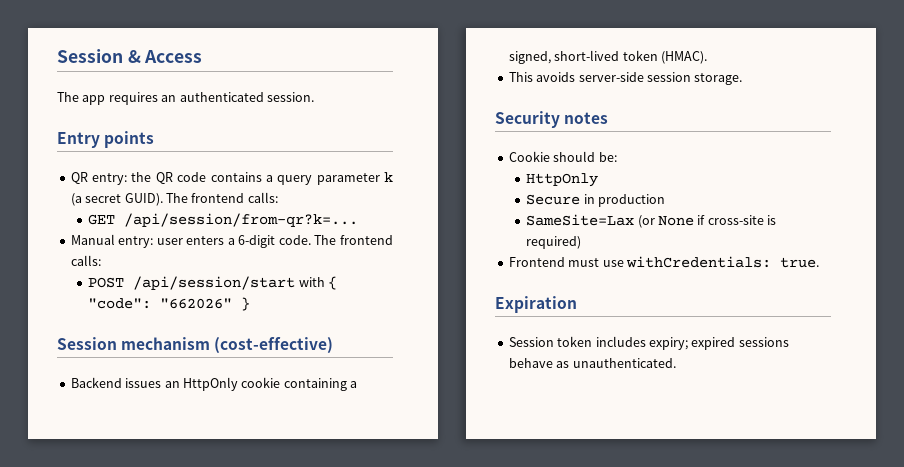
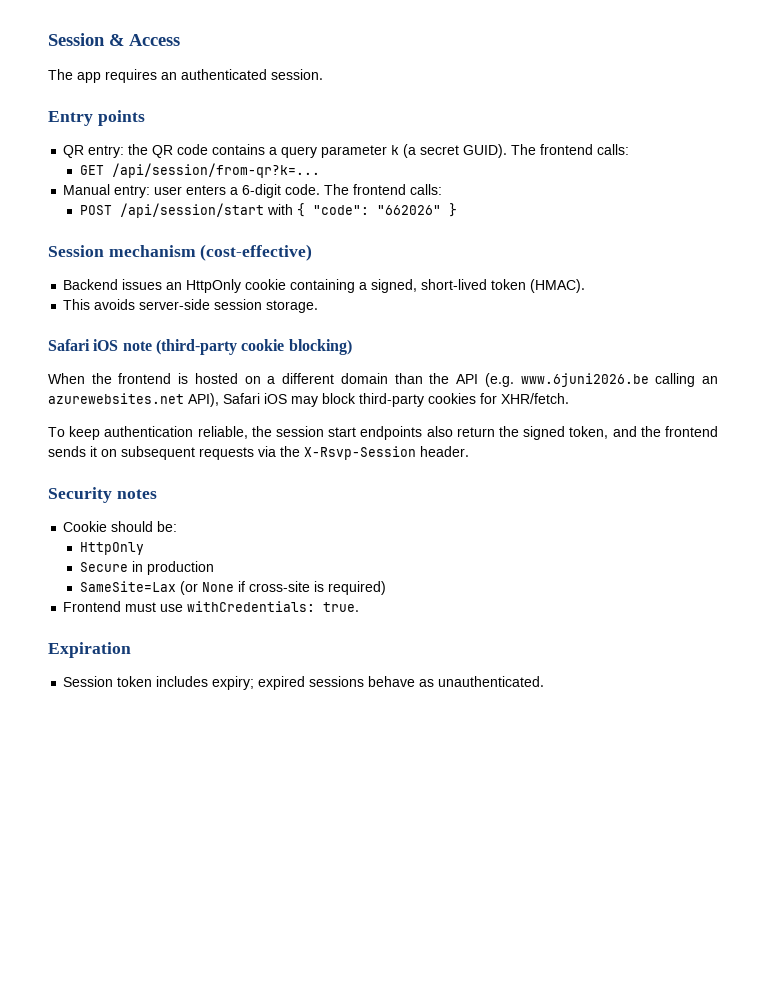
+ Safari iOS note (third-party cookie blocking)
+ When the frontend is hosted on a different domain than the API (e.g. www.6juni2026.be calling an azurewebsites.net API), Safari iOS may block third-party cookies for XHR/fetch.
+ To keep authentication reliable, the session start endpoints also return the signed token, and the frontend sends it on subsequent requests via the X-Rsvp-Session header.

